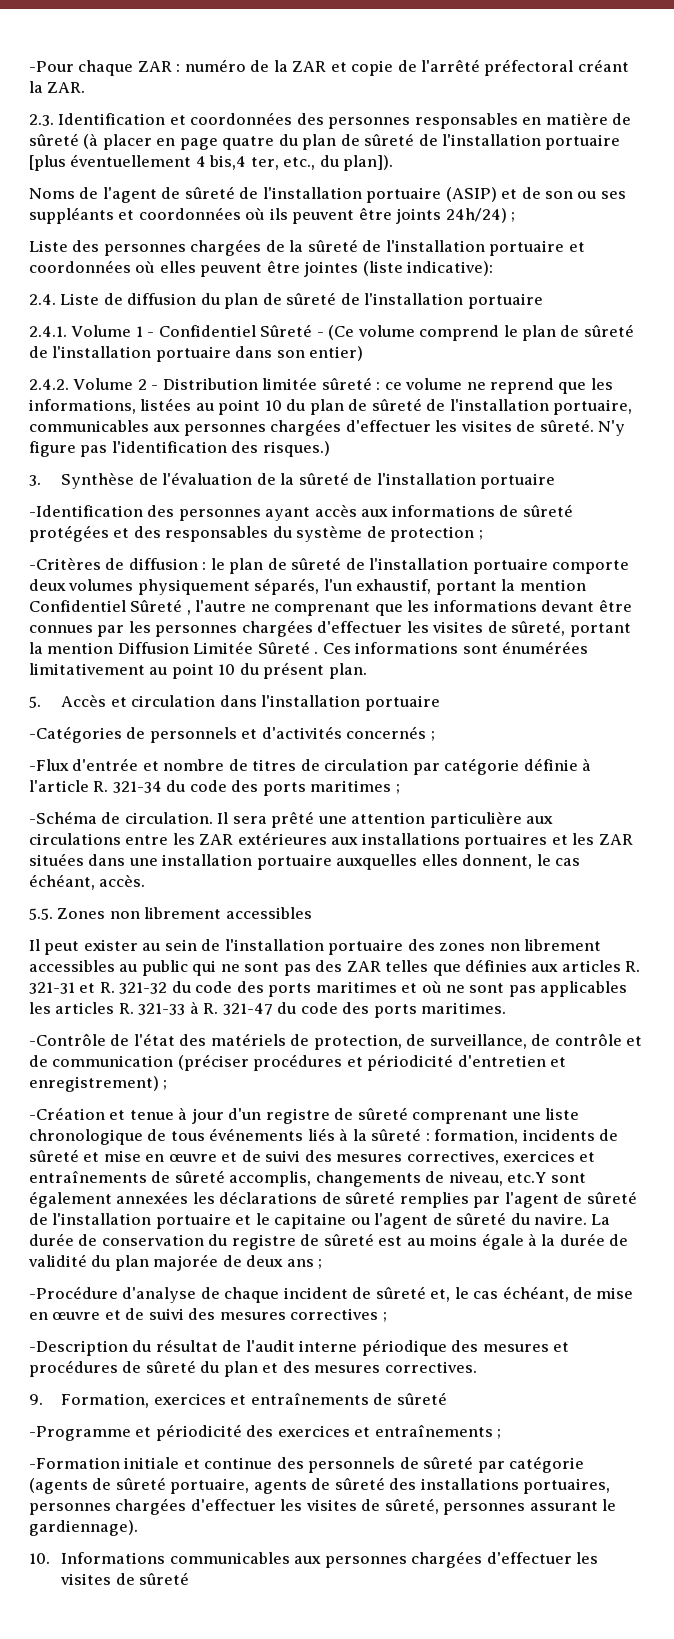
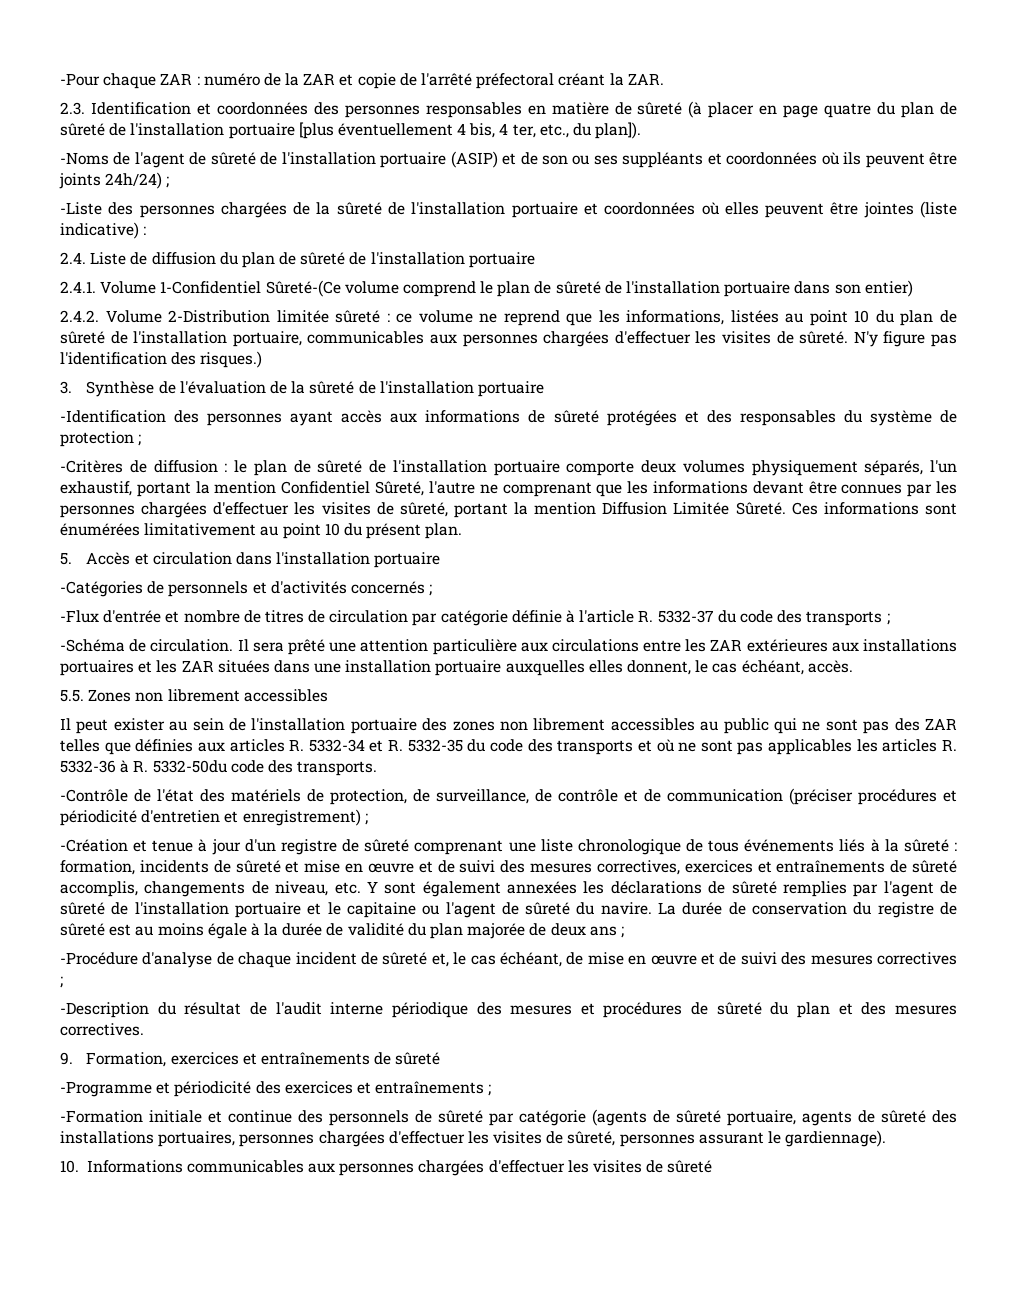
- 2.3. Identification et coordonnées des personnes responsables en matière de sûreté (à placer en page quatre du plan de sûreté de l'installation portuaire [plus éventuellement 4 bis,4 ter, etc., du plan]).
+ 2.3. Identification et coordonnées des personnes responsables en matière de sûreté (à placer en page quatre du plan de sûreté de l'installation portuaire [plus éventuellement 4 bis, 4 ter, etc., du plan]).
- Noms de l'agent de sûreté de l'installation portuaire (ASIP) et de son ou ses suppléants et coordonnées où ils peuvent être joints 24h/24) ;
+ -Noms de l'agent de sûreté de l'installation portuaire (ASIP) et de son ou ses suppléants et coordonnées où ils peuvent être joints 24h/24) ;
- Liste des personnes chargées de la sûreté de l'installation portuaire et coordonnées où elles peuvent être jointes (liste indicative):
+ -Liste des personnes chargées de la sûreté de l'installation portuaire et coordonnées où elles peuvent être jointes (liste indicative) :
- 2.4.1. Volume 1 - Confidentiel Sûreté - (Ce volume comprend le plan de sûreté de l'installation portuaire dans son entier)
+ 2.4.1. Volume 1-Confidentiel Sûreté-(Ce volume comprend le plan de sûreté de l'installation portuaire dans son entier)
- 2.4.2. Volume 2 - Distribution limitée sûreté : ce volume ne reprend que les informations, listées au point 10 du plan de sûreté de l'installation portuaire, communicables aux personnes chargées d'effectuer les visites de sûreté.
+ 2.4.2. Volume 2-Distribution limitée sûreté : ce volume ne reprend que les informations, listées au point 10 du plan de sûreté de l'installation portuaire, communicables aux personnes chargées d'effectuer les visites de sûreté.
- -Critères de diffusion : le plan de sûreté de l'installation portuaire comporte deux volumes physiquement séparés, l'un exhaustif, portant la mention Confidentiel Sûreté , l'autre ne comprenant que les informations devant être connues par les personnes chargées d'effectuer les visites de sûreté, portant la mention Diffusion Limitée Sûreté .
+ -Critères de diffusion : le plan de sûreté de l'installation portuaire comporte deux volumes physiquement séparés, l'un exhaustif, portant la mention Confidentiel Sûreté, l'autre ne comprenant que les informations devant être connues par les personnes chargées d'effectuer les visites de sûreté, portant la mention Diffusion Limitée Sûreté.
- -Flux d'entrée et nombre de titres de circulation par catégorie définie à l'article R. 321-34 du code des ports maritimes ;
+ -Flux d'entrée et nombre de titres de circulation par catégorie définie à l'article R. 5332-37 du code des transports ;
- Il peut exister au sein de l'installation portuaire des zones non librement accessibles au public qui ne sont pas des ZAR telles que définies aux articles R. 321-31 et R. 321-32 du code des ports maritimes et où ne sont pas applicables les articles R. 321-33 à R. 321-47 du code des ports maritimes.
+ Il peut exister au sein de l'installation portuaire des zones non librement accessibles au public qui ne sont pas des ZAR telles que définies aux articles R. 5332-34 et R. 5332-35 du code des transports et où ne sont pas applicables les articles R. 5332-36 à R. 5332-50du code des transports.
- formation, incidents de sûreté et mise en œuvre et de suivi des mesures correctives, exercices et entraînements de sûreté accomplis, changements de niveau, etc.Y sont également annexées les déclarations de sûreté remplies par l'agent de sûreté de l'installation portuaire et le capitaine ou l'agent de sûreté du navire.
+ formation, incidents de sûreté et mise en œuvre et de suivi des mesures correctives, exercices et entraînements de sûreté accomplis, changements de niveau, etc. Y sont également annexées les déclarations de sûreté remplies par l'agent de sûreté de l'installation portuaire et le capitaine ou l'agent de sûreté du navire.

